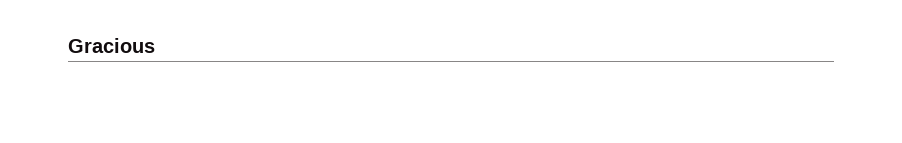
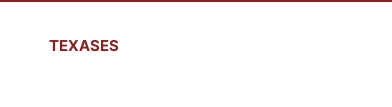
- Gracious
+ TEXASES

